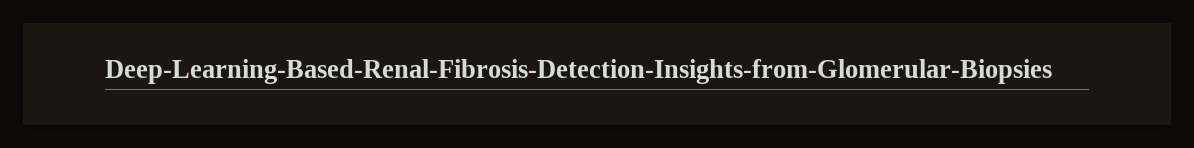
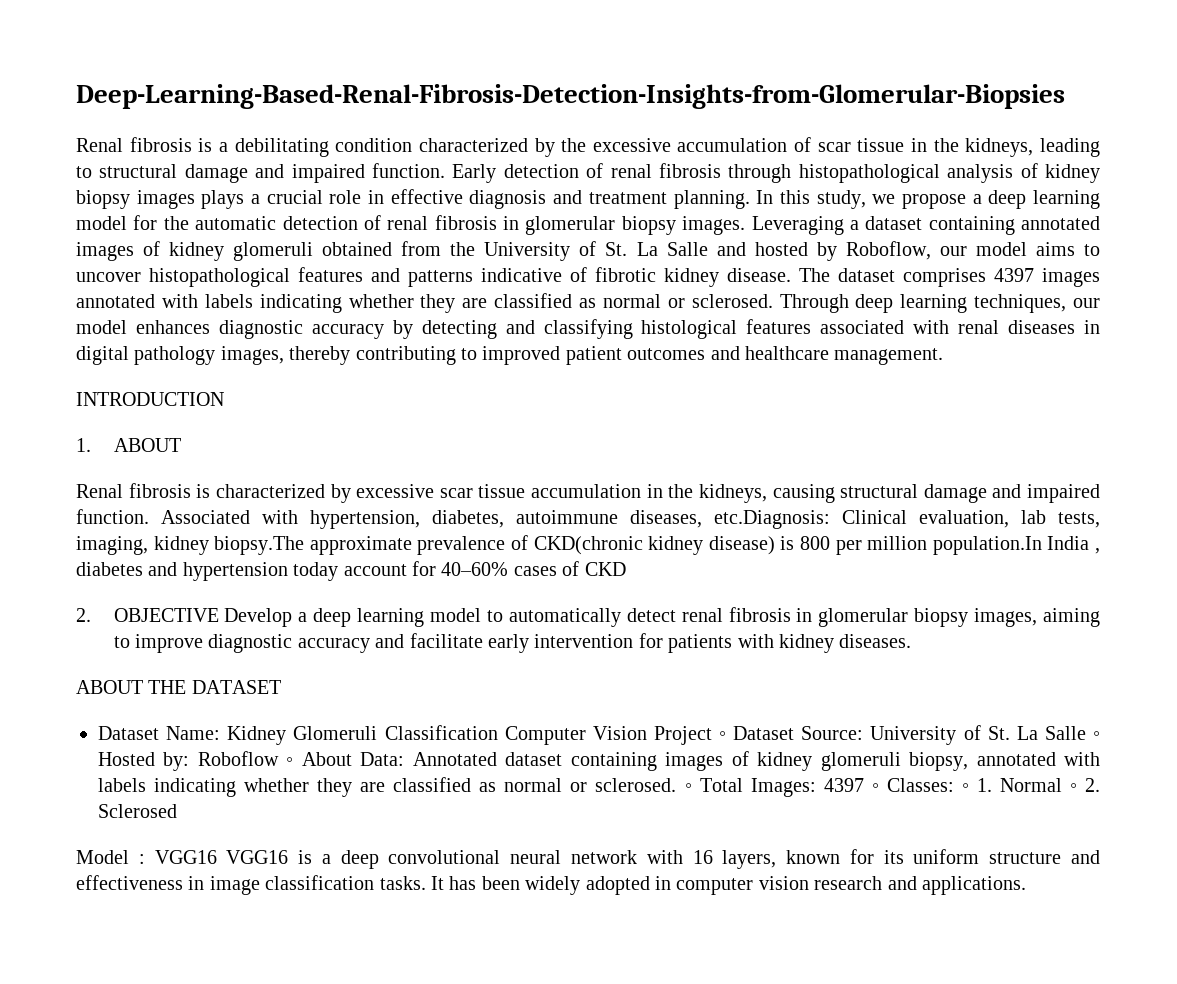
+ Renal fibrosis is a debilitating condition characterized by the excessive accumulation of scar tissue in the kidneys, leading to structural damage and impaired function. Early detection of renal fibrosis through histopathological analysis of kidney biopsy images plays a crucial role in effective diagnosis and treatment planning. In this study, we propose a deep learning model for the automatic detection of renal fibrosis in glomerular biopsy images. Leveraging a dataset containing annotated images of kidney glomeruli obtained from the University of St. La Salle and hosted by Roboflow, our model aims to uncover histopathological features and patterns indicative of fibrotic kidney disease. The dataset comprises 4397 images annotated with labels indicating whether they are classified as normal or sclerosed. Through deep learning techniques, our model enhances diagnostic accuracy by detecting and classifying histological features associated with renal diseases in digital pathology images, thereby contributing to improved patient outcomes and healthcare management.
+ INTRODUCTION
+ 1. ABOUT
+ Renal fibrosis is characterized by excessive scar tissue accumulation in the kidneys, causing structural damage and impaired function. Associated with hypertension, diabetes, autoimmune diseases, etc.Diagnosis: Clinical evaluation, lab tests, imaging, kidney biopsy.The approximate prevalence of CKD(chronic kidney disease) is 800 per million population.In India , diabetes and hypertension today account for 40–60% cases of CKD
+ 2. OBJECTIVE Develop a deep learning model to automatically detect renal fibrosis in glomerular biopsy images, aiming to improve diagnostic accuracy and facilitate early intervention for patients with kidney diseases.
+ ABOUT THE DATASET
+ Dataset Name: Kidney Glomeruli Classification Computer Vision Project ◦ Dataset Source: University of St. La Salle ◦ Hosted by: Roboflow ◦ About Data: Annotated dataset containing images of kidney glomeruli biopsy, annotated with labels indicating whether they are classified as normal or sclerosed. ◦ Total Images: 4397 ◦ Classes: ◦ 1. Normal ◦ 2. Sclerosed
+ Model : VGG16 VGG16 is a deep convolutional neural network with 16 layers, known for its uniform structure and effectiveness in image classification tasks. It has been widely adopted in computer vision research and applications.

